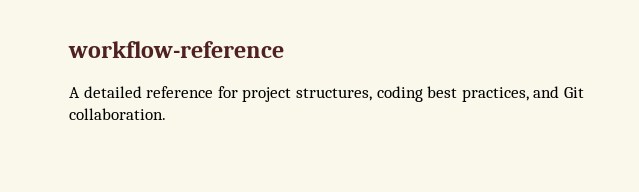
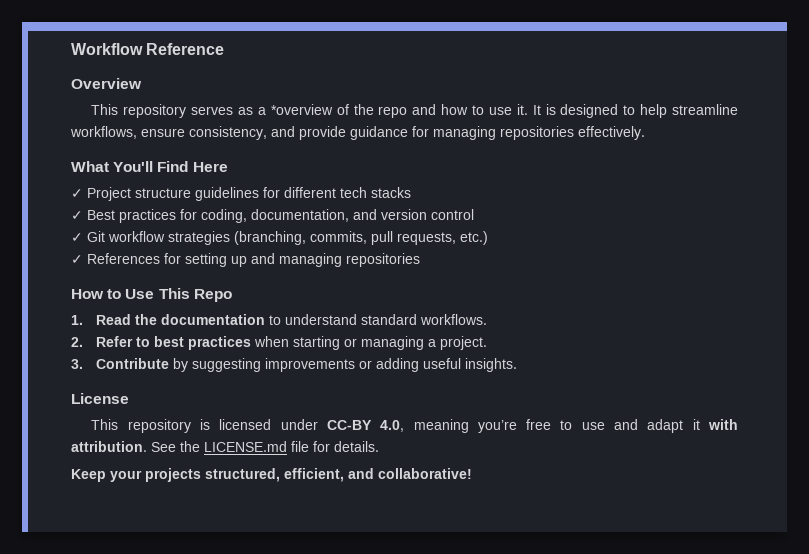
- workflow-reference
- A detailed reference for project structures, coding best practices, and Git collaboration.
+ Workflow Reference
+ Overview
+ This repository serves as a *overview of the repo and how to use it. It is designed to help streamline workflows, ensure consistency, and provide guidance for managing repositories effectively.
+ What You'll Find Here
+ ✓ Project structure guidelines for different tech stacks
+ ✓ Best practices for coding, documentation, and version control
+ ✓ Git workflow strategies (branching, commits, pull requests, etc.)
+ ✓ References for setting up and managing repositories
+ How to Use This Repo
+ 1. Read the documentation to understand standard workflows.
+ 2. Refer to best practices when starting or managing a project.
+ 3. Contribute by suggesting improvements or adding useful insights.
+ License
+ This repository is licensed under CC-BY 4.0, meaning you’re free to use and adapt it with attribution. See the LICENSE.md file for details.
+ Keep your projects structured, efficient, and collaborative!

